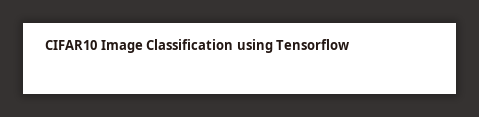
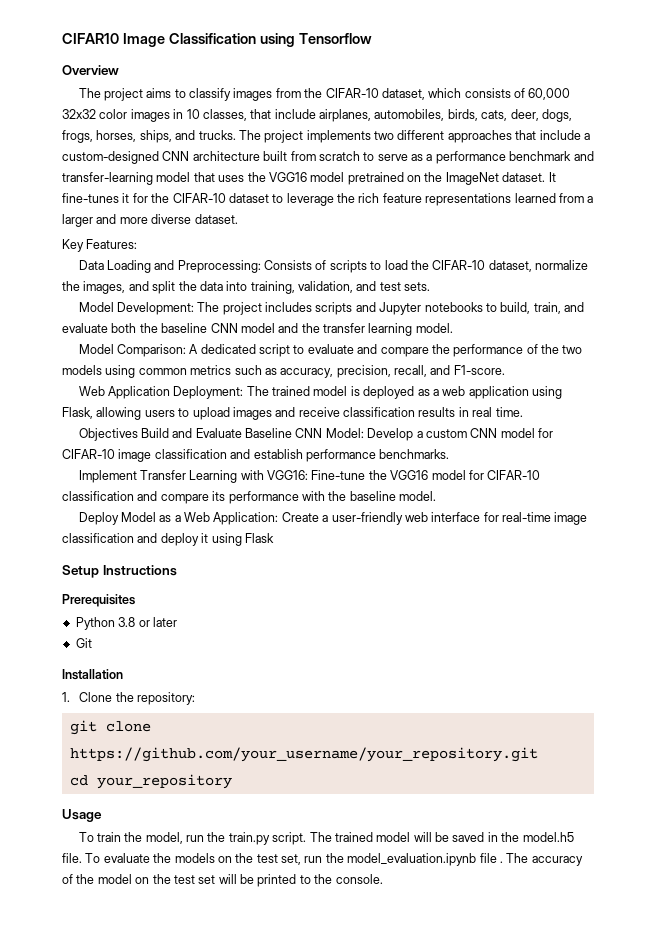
+ Overview
+ The project aims to classify images from the CIFAR-10 dataset, which consists of 60,000 32x32 color images in 10 classes, that include airplanes, automobiles, birds, cats, deer, dogs, frogs, horses, ships, and trucks. The project implements two different approaches that include a custom-designed CNN architecture built from scratch to serve as a performance benchmark and transfer-learning model that uses the VGG16 model pretrained on the ImageNet dataset. It fine-tunes it for the CIFAR-10 dataset to leverage the rich feature representations learned from a larger and more diverse dataset.
+ Key Features:
+ Data Loading and Preprocessing: Consists of scripts to load the CIFAR-10 dataset, normalize the images, and split the data into training, validation, and test sets.
+ Model Development: The project includes scripts and Jupyter notebooks to build, train, and evaluate both the baseline CNN model and the transfer learning model.
+ Model Comparison: A dedicated script to evaluate and compare the performance of the two models using common metrics such as accuracy, precision, recall, and F1-score.
+ Web Application Deployment: The trained model is deployed as a web application using Flask, allowing users to upload images and receive classification results in real time.
+ Objectives Build and Evaluate Baseline CNN Model: Develop a custom CNN model for CIFAR-10 image classification and establish performance benchmarks.
+ Implement Transfer Learning with VGG16: Fine-tune the VGG16 model for CIFAR-10 classification and compare its performance with the baseline model.
+ Deploy Model as a Web Application: Create a user-friendly web interface for real-time image classification and deploy it using Flask
+ Setup Instructions
+ Prerequisites
+ Python 3.8 or later
+ Git
+ Installation
+ 1. Clone the repository:
+ git clone https://github.com/your_username/your_repository.git
+ cd your_repository
+ Usage
+ To train the model, run the train.py script. The trained model will be saved in the model.h5 file. To evaluate the models on the test set, run the model_evaluation.ipynb file . The accuracy of the model on the test set will be printed to the console.

